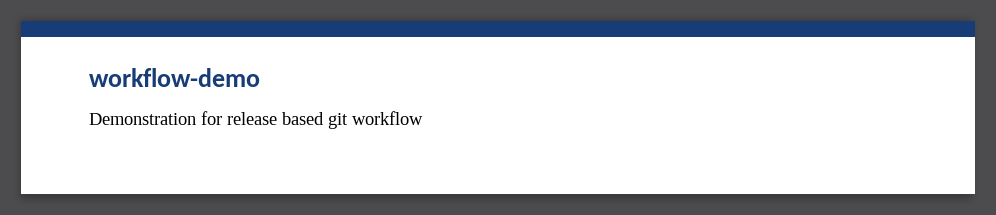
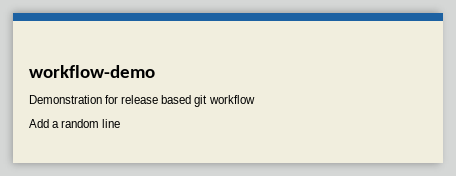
+ Add a random line

